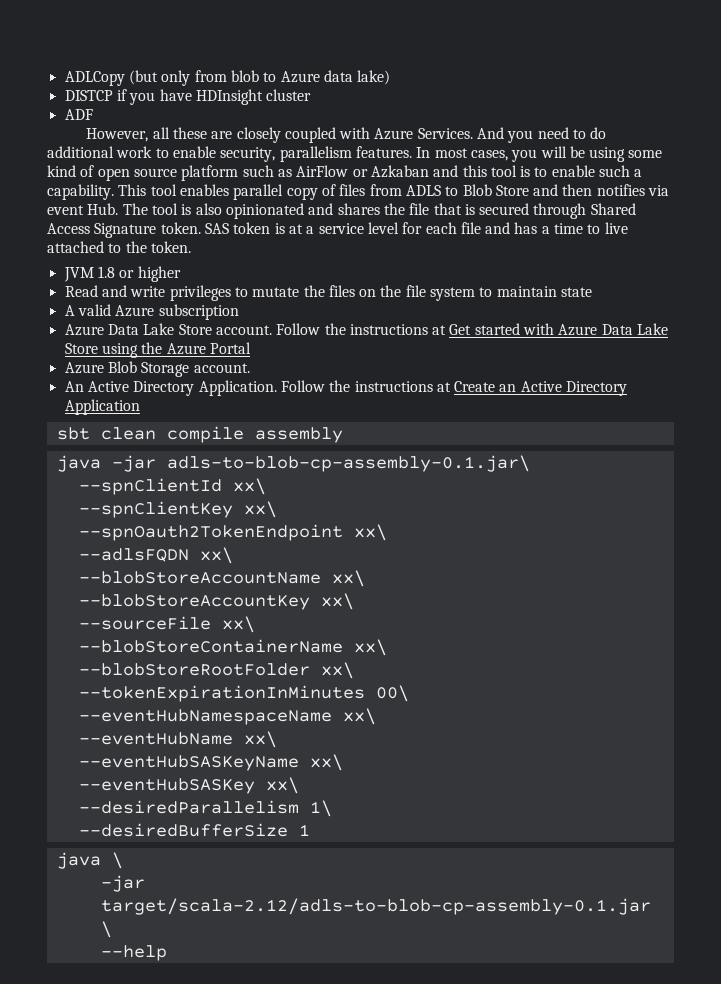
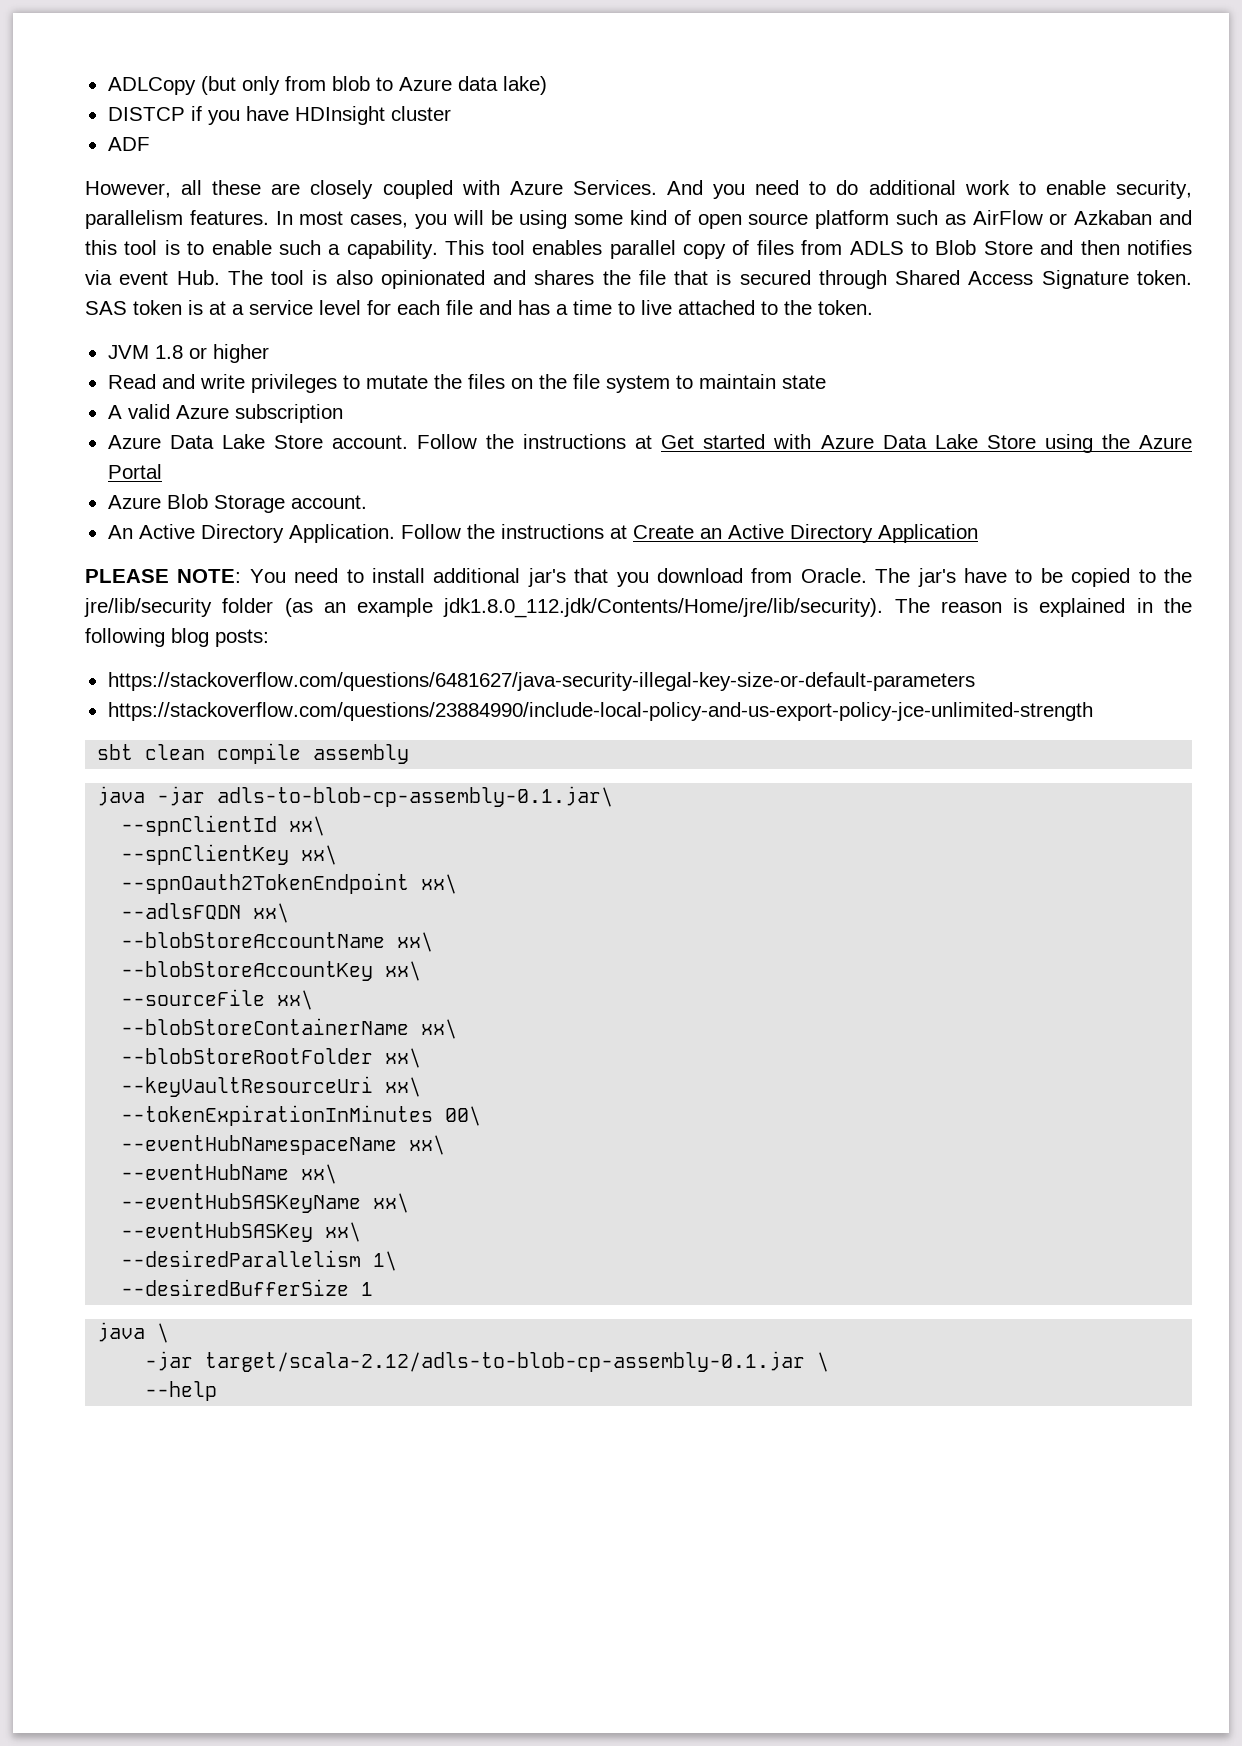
+ PLEASE NOTE: You need to install additional jar's that you download from Oracle. The jar's have to be copied to the jre/lib/security folder (as an example jdk1.8.0_112.jdk/Contents/Home/jre/lib/security). The reason is explained in the following blog posts:
+ https://stackoverflow.com/questions/6481627/java-security-illegal-key-size-or-default-parameters
+ https://stackoverflow.com/questions/23884990/include-local-policy-and-us-export-policy-jce-unlimited-strength
+ --keyVaultResourceUri xx\

